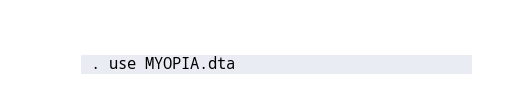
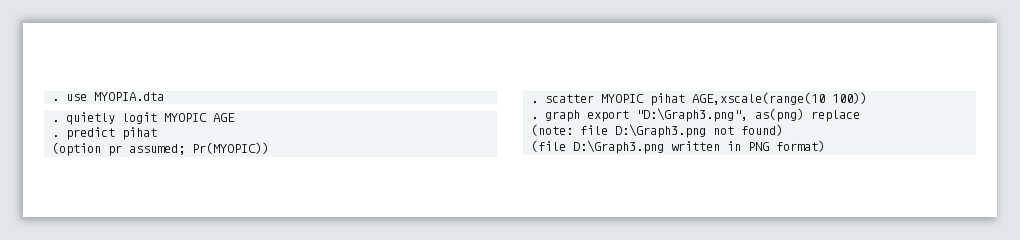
+ . quietly logit MYOPIC AGE
+ . predict pihat
+ (option pr assumed; Pr(MYOPIC))
+ . scatter MYOPIC pihat AGE,xscale(range(10 100))
+ . graph export "D:\Graph3.png", as(png) replace
+ (note: file D:\Graph3.png not found)
+ (file D:\Graph3.png written in PNG format)

